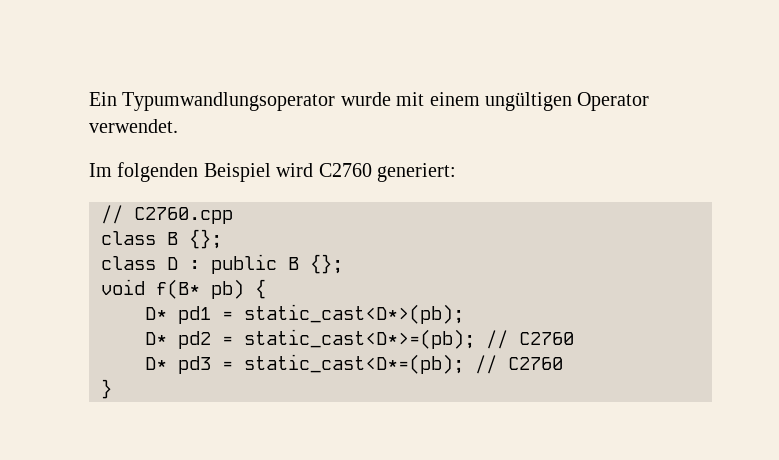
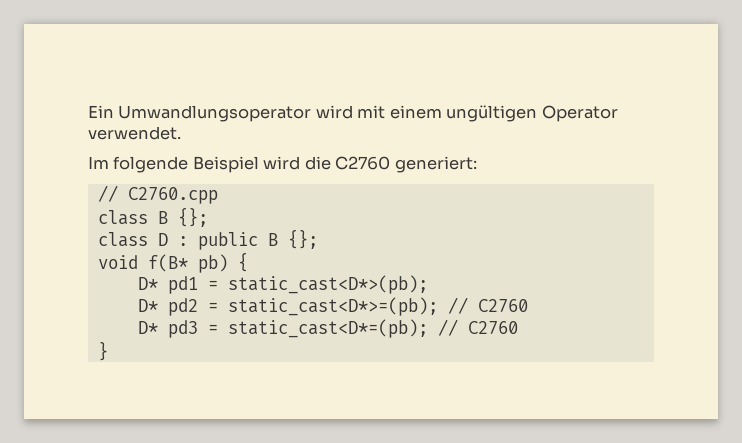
- Ein Typumwandlungsoperator wurde mit einem ungültigen Operator verwendet.
+ Ein Umwandlungsoperator wird mit einem ungültigen Operator verwendet.
- Im folgenden Beispiel wird C2760 generiert:
+ Im folgende Beispiel wird die C2760 generiert:

